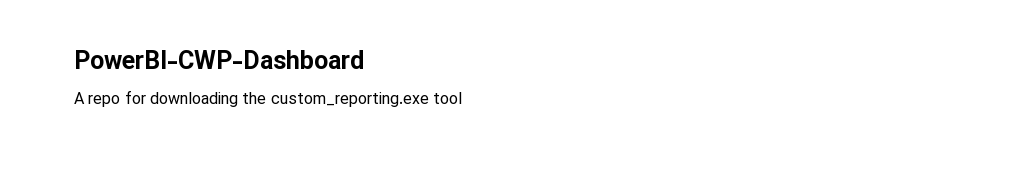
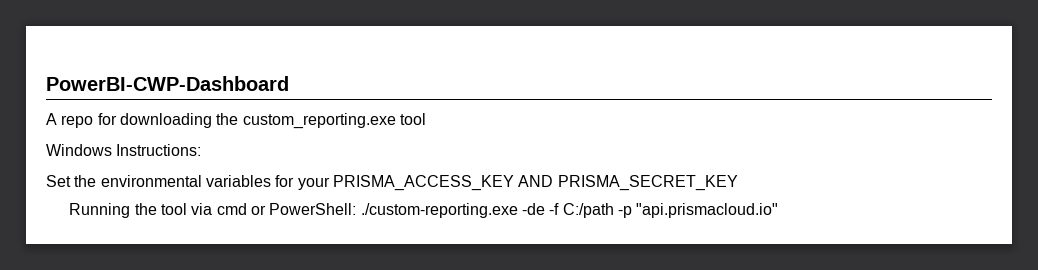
+ Windows Instructions:
+ Set the environmental variables for your PRISMA_ACCESS_KEY AND PRISMA_SECRET_KEY
+ Running the tool via cmd or PowerShell: ./custom-reporting.exe -de -f C:/path -p "api.prismacloud.io"

